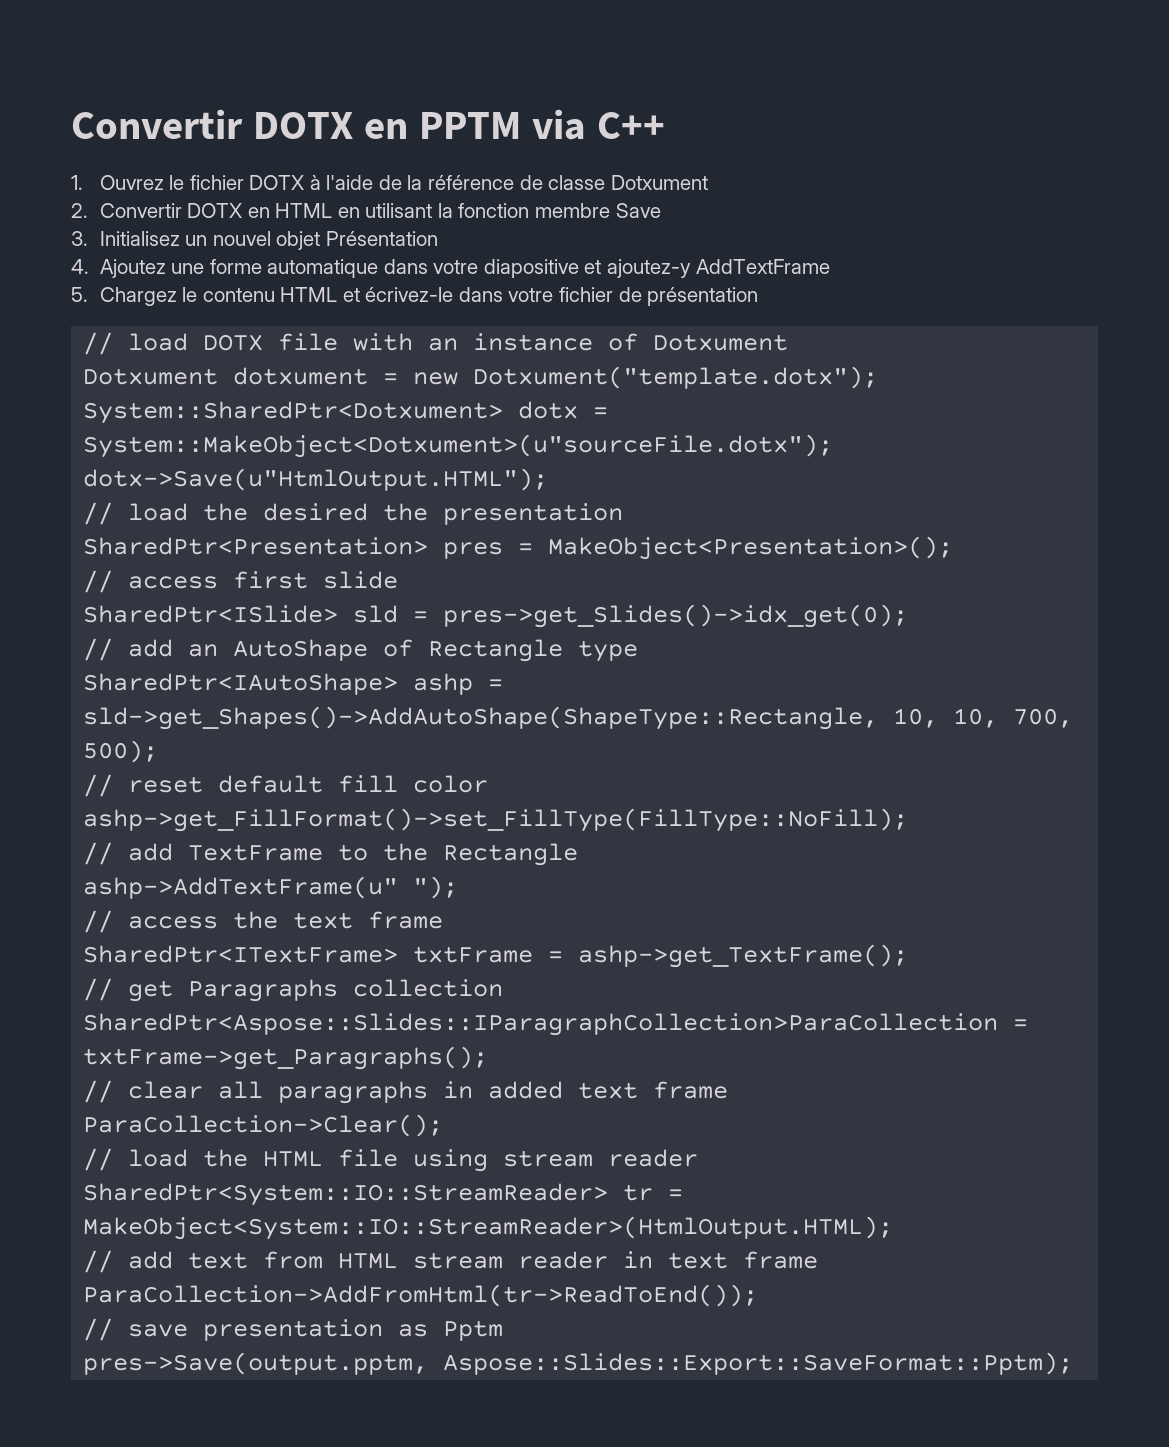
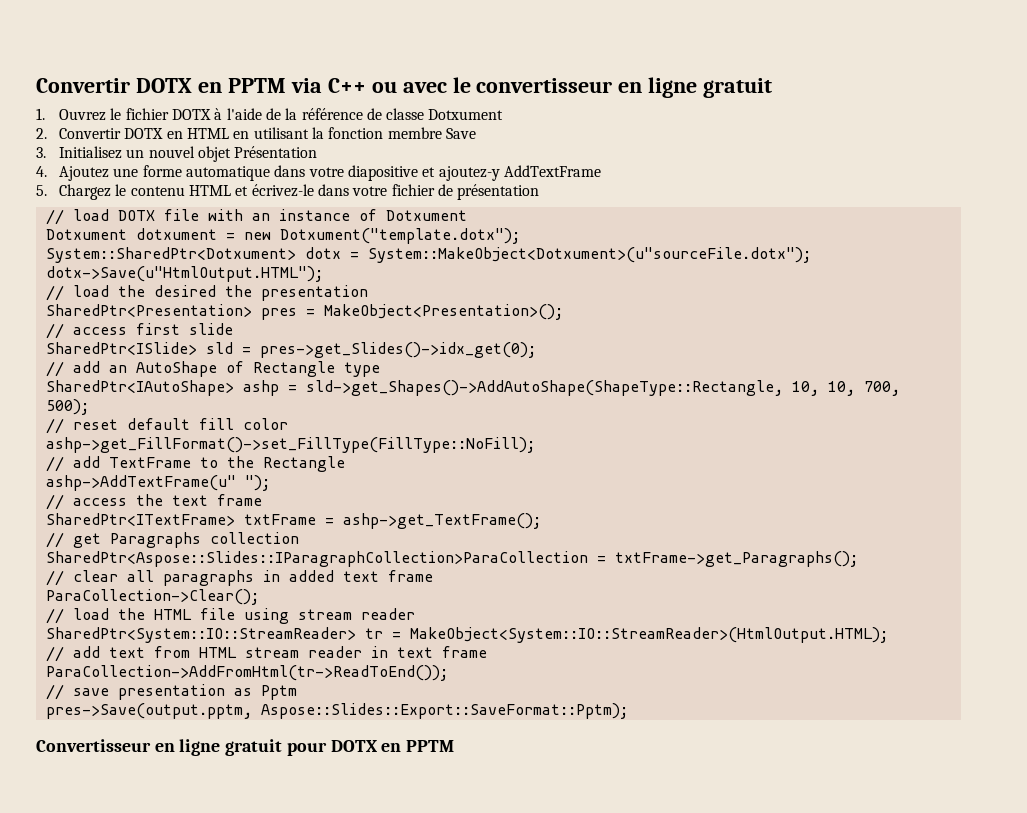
- Convertir DOTX en PPTM via C++
+ Convertir DOTX en PPTM via C++ ou avec le convertisseur en ligne gratuit
+ Convertisseur en ligne gratuit pour DOTX en PPTM

